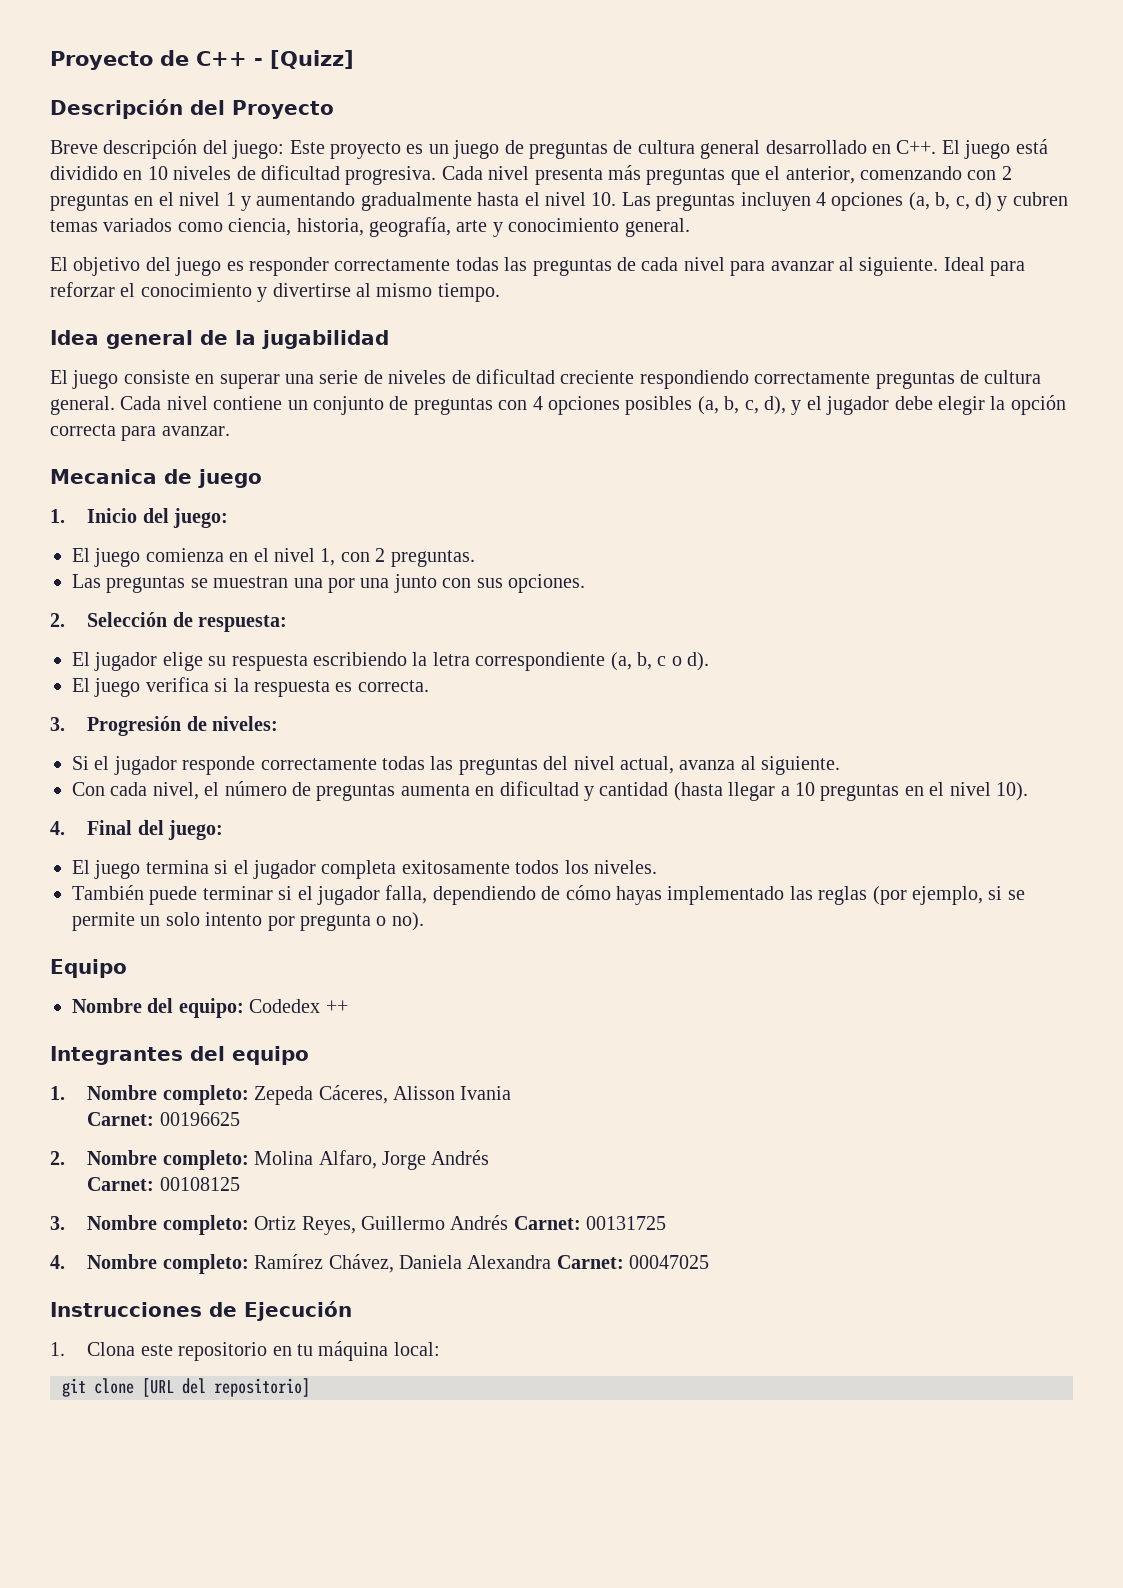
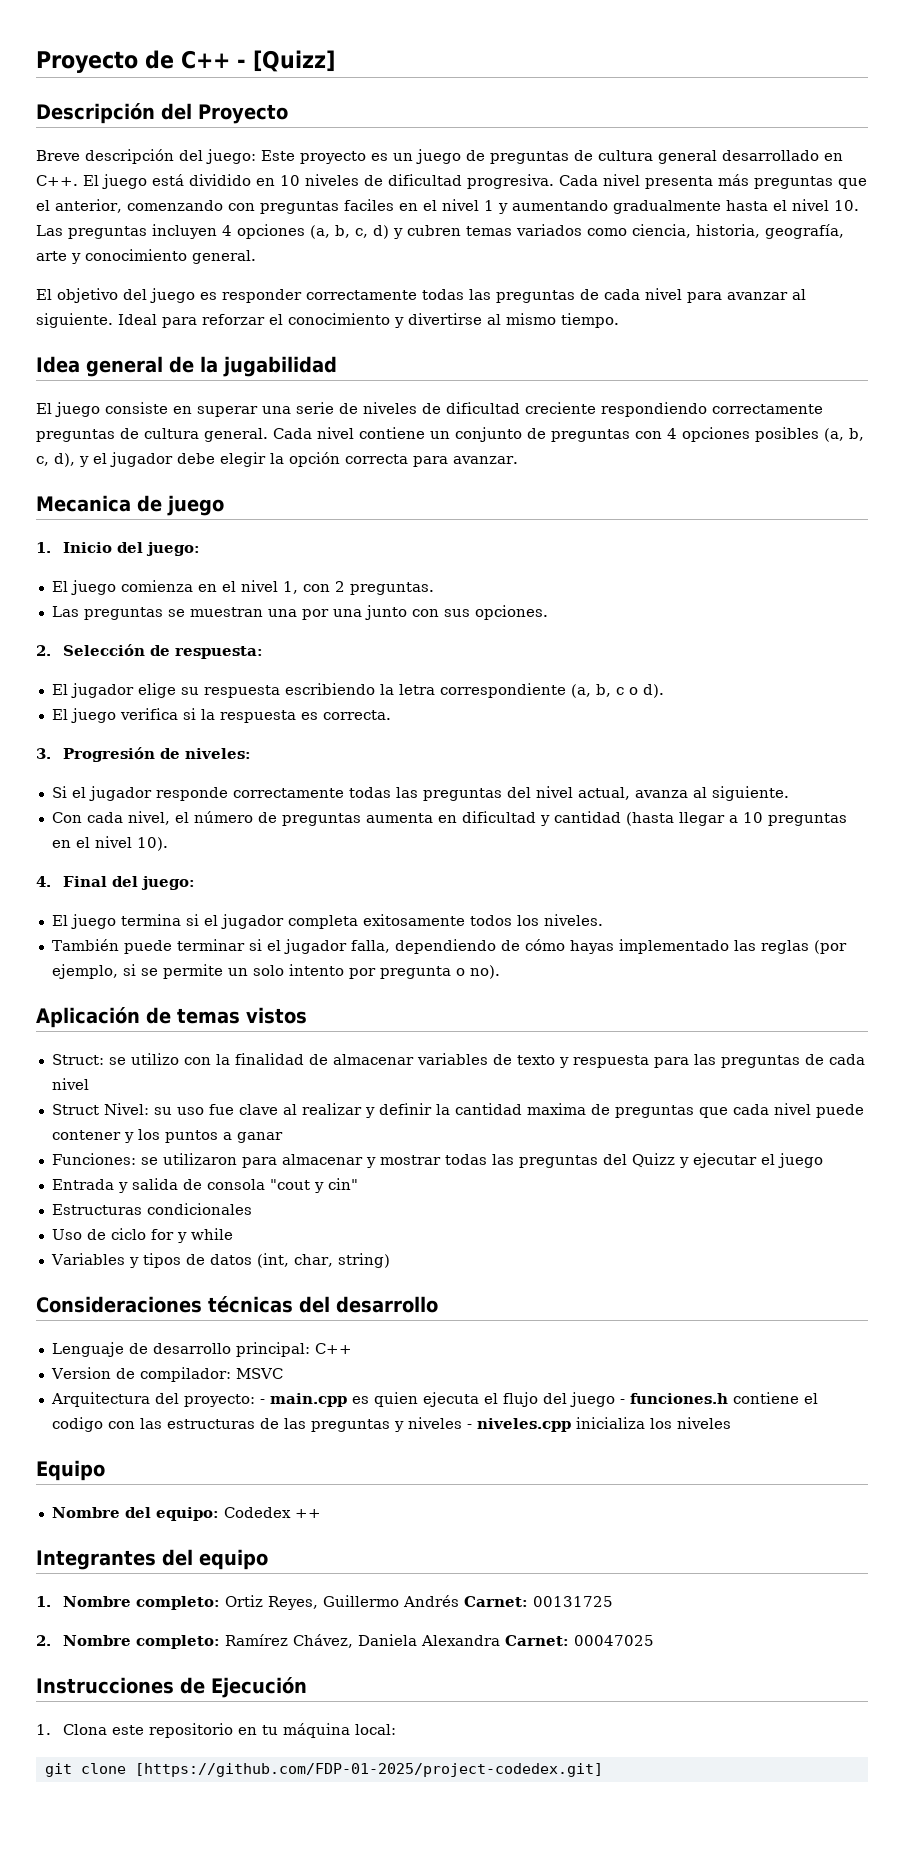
- Cada nivel presenta más preguntas que el anterior, comenzando con 2 preguntas en el nivel 1 y aumentando gradualmente hasta el nivel 10. Las preguntas incluyen 4 opciones (a, b, c, d) y cubren temas variados como ciencia, historia, geografía, arte y conocimiento general.
+ Cada nivel presenta más preguntas que el anterior, comenzando con preguntas faciles en el nivel 1 y aumentando gradualmente hasta el nivel 10. Las preguntas incluyen 4 opciones (a, b, c, d) y cubren temas variados como ciencia, historia, geografía, arte y conocimiento general.
+ Aplicación de temas vistos
+ Struct: se utilizo con la finalidad de almacenar variables de texto y respuesta para las preguntas de cada nivel
+ Struct Nivel: su uso fue clave al realizar y definir la cantidad maxima de preguntas que cada nivel puede contener y los puntos a ganar
+ Funciones: se utilizaron para almacenar y mostrar todas las preguntas del Quizz y ejecutar el juego
+ Entrada y salida de consola "cout y cin"
+ Estructuras condicionales
+ Uso de ciclo for y while
+ Variables y tipos de datos (int, char, string)
+ Consideraciones técnicas del desarrollo
+ Lenguaje de desarrollo principal: C++
+ Version de compilador: MSVC
+ Arquitectura del proyecto: - main.cpp es quien ejecuta el flujo del juego - funciones.h contiene el codigo con las estructuras de las preguntas y niveles - niveles.cpp inicializa los niveles
- 1. Nombre completo: Zepeda Cáceres, Alisson Ivania
- Carnet: 00196625
- 2. Nombre completo: Molina Alfaro, Jorge Andrés
- Carnet: 00108125
- 3. Nombre completo: Ortiz Reyes, Guillermo Andrés Carnet: 00131725
+ 1. Nombre completo: Ortiz Reyes, Guillermo Andrés Carnet: 00131725
- 4. Nombre completo: Ramírez Chávez, Daniela Alexandra Carnet: 00047025
+ 2. Nombre completo: Ramírez Chávez, Daniela Alexandra Carnet: 00047025
- git clone [URL del repositorio]
+ git clone [https://github.com/FDP-01-2025/project-codedex.git]

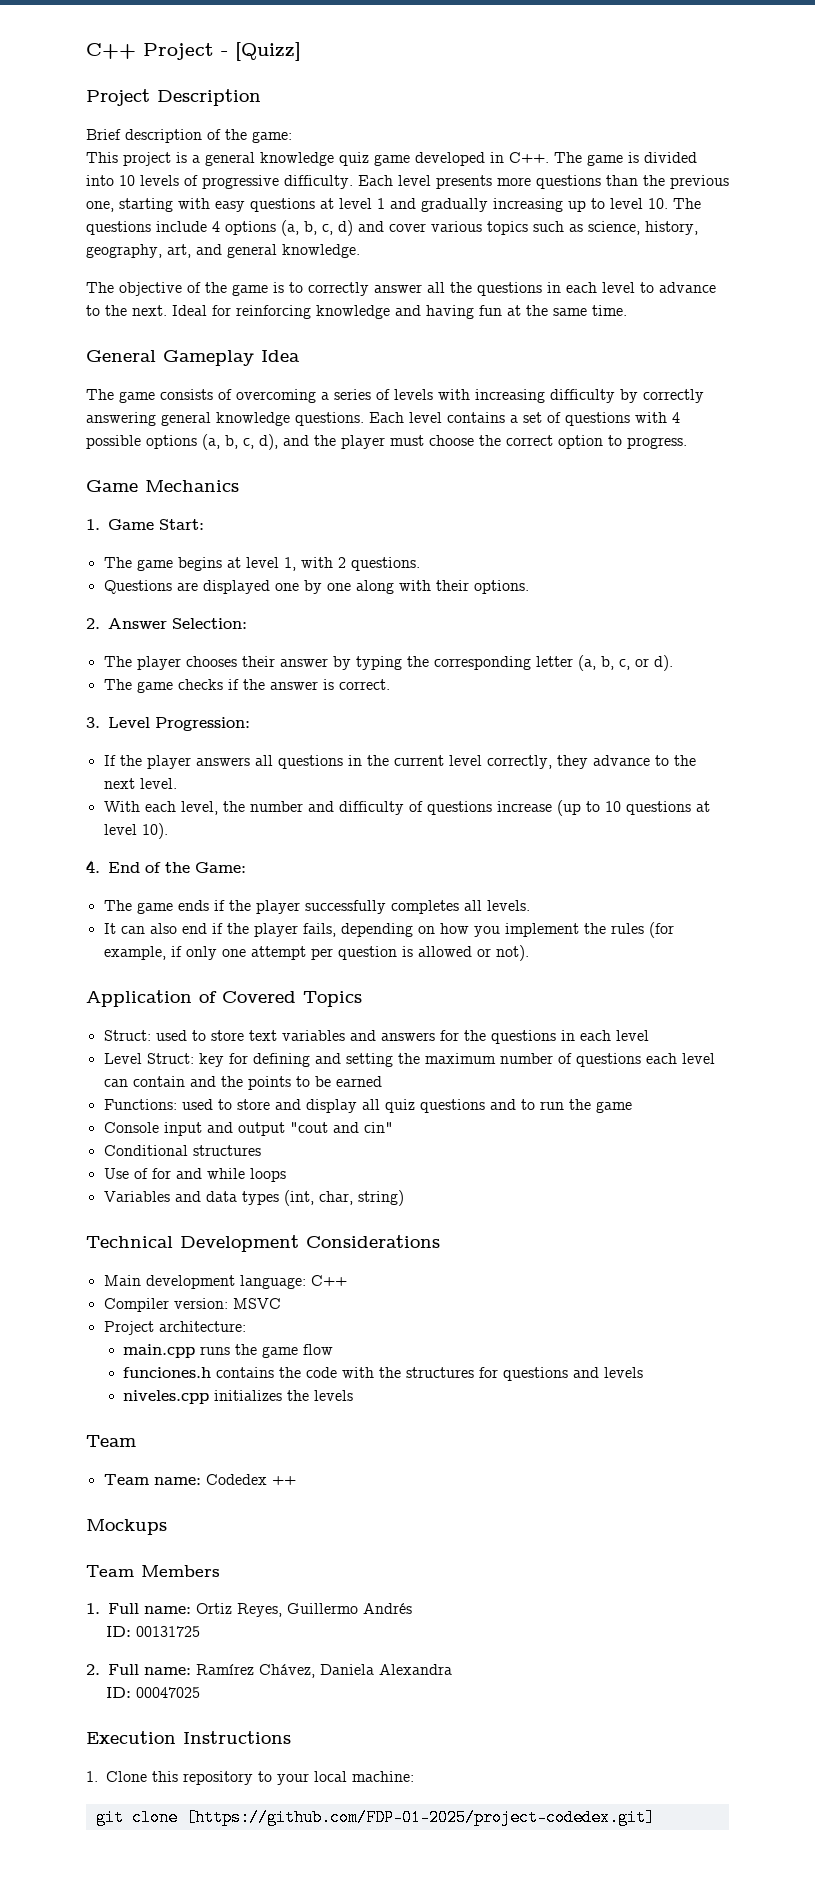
- Proyecto de C++ - [Quizz]
+ C++ Project - [Quizz]
- Descripción del Proyecto
- Breve descripción del juego: Este proyecto es un juego de preguntas de cultura general desarrollado en C++. El juego está dividido en 10 niveles de dificultad progresiva. Cada nivel presenta más preguntas que el anterior, comenzando con preguntas faciles en el nivel 1 y aumentando gradualmente hasta el nivel 10. Las preguntas incluyen 4 opciones (a, b, c, d) y cubren temas variados como ciencia, historia, geografía, arte y conocimiento general.
- El objetivo del juego es responder correctamente todas las preguntas de cada nivel para avanzar al siguiente. Ideal para reforzar el conocimiento y divertirse al mismo tiempo.
- Idea general de la jugabilidad
- El juego consiste en superar una serie de niveles de dificultad creciente respondiendo correctamente preguntas de cultura general. Cada nivel contiene un conjunto de preguntas con 4 opciones posibles (a, b, c, d), y el jugador debe elegir la opción correcta para avanzar.
- Mecanica de juego
- 1. Inicio del juego:
- El juego comienza en el nivel 1, con 2 preguntas.
- Las preguntas se muestran una por una junto con sus opciones.
- 2. Selección de respuesta:
- El jugador elige su respuesta escribiendo la letra correspondiente (a, b, c o d).
- El juego verifica si la respuesta es correcta.
- 3. Progresión de niveles:
- Si el jugador responde correctamente todas las preguntas del nivel actual, avanza al siguiente.
- Con cada nivel, el número de preguntas aumenta en dificultad y cantidad (hasta llegar a 10 preguntas en el nivel 10).
- 4. Final del juego:
- El juego termina si el jugador completa exitosamente todos los niveles.
- También puede terminar si el jugador falla, dependiendo de cómo hayas implementado las reglas (por ejemplo, si se permite un solo intento por pregunta o no).
- Aplicación de temas vistos
- Struct: se utilizo con la finalidad de almacenar variables de texto y respuesta para las preguntas de cada nivel
- Struct Nivel: su uso fue clave al realizar y definir la cantidad maxima de preguntas que cada nivel puede contener y los puntos a ganar
- Funciones: se utilizaron para almacenar y mostrar todas las preguntas del Quizz y ejecutar el juego
- Entrada y salida de consola "cout y cin"
- Estructuras condicionales
- Uso de ciclo for y while
+ Project Description
+ Brief description of the game:
+ This project is a general knowledge quiz game developed in C++. The game is divided into 10 levels of progressive difficulty. Each level presents more questions than the previous one, starting with easy questions at level 1 and gradually increasing up to level 10. The questions include 4 options (a, b, c, d) and cover various topics such as science, history, geography, art, and general knowledge.
+ The objective of the game is to correctly answer all the questions in each level to advance to the next. Ideal for reinforcing knowledge and having fun at the same time.
+ General Gameplay Idea
+ The game consists of overcoming a series of levels with increasing difficulty by correctly answering general knowledge questions. Each level contains a set of questions with 4 possible options (a, b, c, d), and the player must choose the correct option to progress.
+ Game Mechanics
+ 1. Game Start:
+ The game begins at level 1, with 2 questions.
+ Questions are displayed one by one along with their options.
+ 2. Answer Selection:
+ The player chooses their answer by typing the corresponding letter (a, b, c, or d).
+ The game checks if the answer is correct.
+ 3. Level Progression:
+ If the player answers all questions in the current level correctly, they advance to the next level.
+ With each level, the number and difficulty of questions increase (up to 10 questions at level 10).
+ 4. End of the Game:
+ The game ends if the player successfully completes all levels.
+ It can also end if the player fails, depending on how you implement the rules (for example, if only one attempt per question is allowed or not).
+ Application of Covered Topics
+ Struct: used to store text variables and answers for the questions in each level
+ Level Struct: key for defining and setting the maximum number of questions each level can contain and the points to be earned
+ Functions: used to store and display all quiz questions and to run the game
+ Console input and output "cout and cin"
+ Conditional structures
+ Use of for and while loops
- Variables y tipos de datos (int, char, string)
+ Variables and data types (int, char, string)
- Consideraciones técnicas del desarrollo
- Lenguaje de desarrollo principal: C++
- Version de compilador: MSVC
- Arquitectura del proyecto: - main.cpp es quien ejecuta el flujo del juego - funciones.h contiene el codigo con las estructuras de las preguntas y niveles - niveles.cpp inicializa los niveles
- Equipo
- Nombre del equipo: Codedex ++
+ Technical Development Considerations
+ Main development language: C++
+ Compiler version: MSVC
+ Project architecture:
+ main.cpp runs the game flow
+ funciones.h contains the code with the structures for questions and levels
+ niveles.cpp initializes the levels
+ Team
+ Team name: Codedex ++
- Integrantes del equipo
- 1. Nombre completo: Ortiz Reyes, Guillermo Andrés Carnet: 00131725
+ Mockups
+ Team Members
+ 1. Full name: Ortiz Reyes, Guillermo Andrés
+ ID: 00131725
- 2. Nombre completo: Ramírez Chávez, Daniela Alexandra Carnet: 00047025
+ 2. Full name: Ramírez Chávez, Daniela Alexandra
+ ID: 00047025
- Instrucciones de Ejecución
- 1. Clona este repositorio en tu máquina local:
+ Execution Instructions
+ 1. Clone this repository to your local machine:

